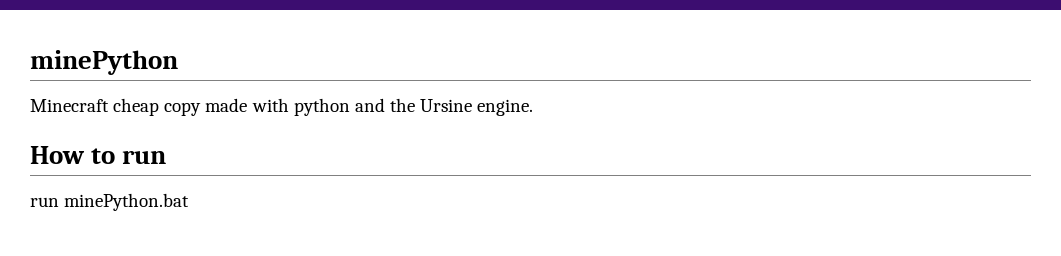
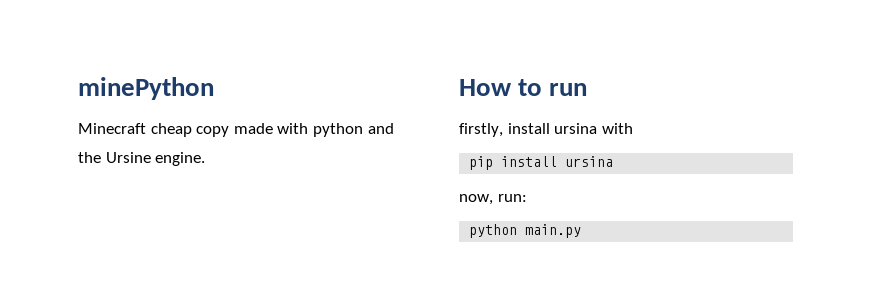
- run minePython.bat
+ firstly, install ursina with
+ pip install ursina
+ now, run:
+ python main.py

